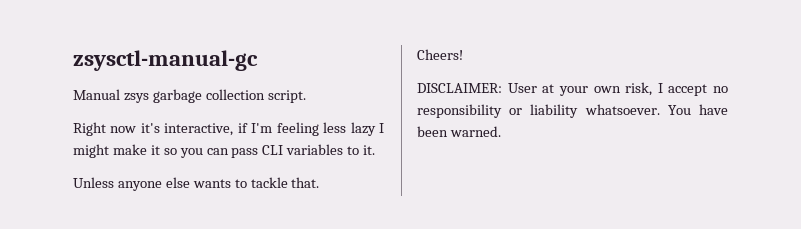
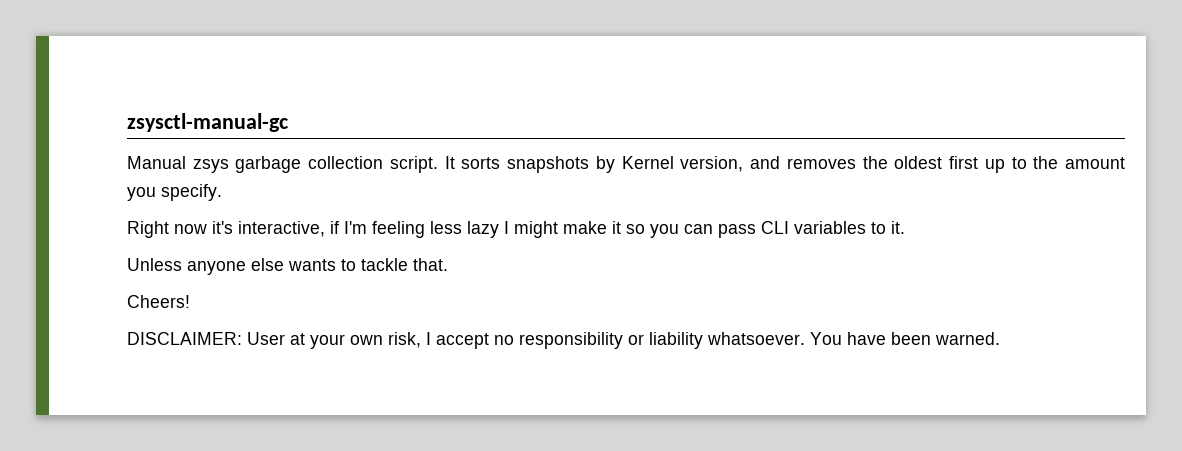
+ It sorts snapshots by Kernel version, and removes the oldest first up to the amount you specify.

